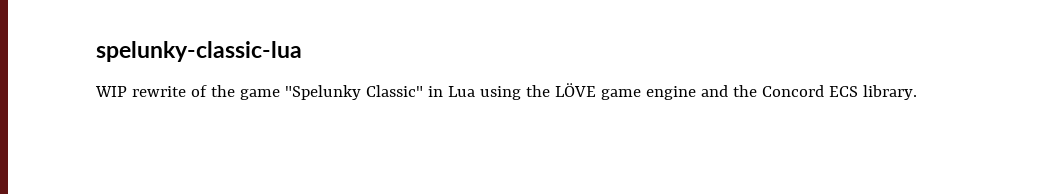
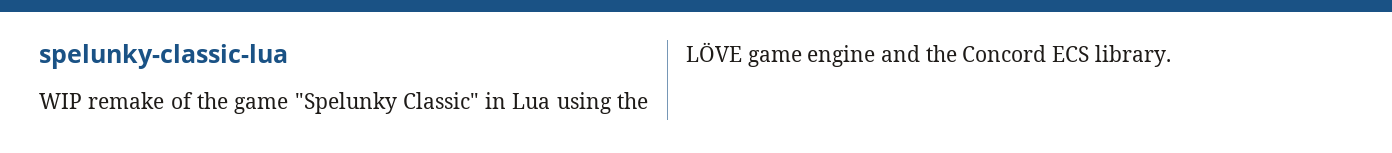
- WIP rewrite of the game "Spelunky Classic" in Lua using the LÖVE game engine and the Concord ECS library.
+ WIP remake of the game "Spelunky Classic" in Lua using the LÖVE game engine and the Concord ECS library.

